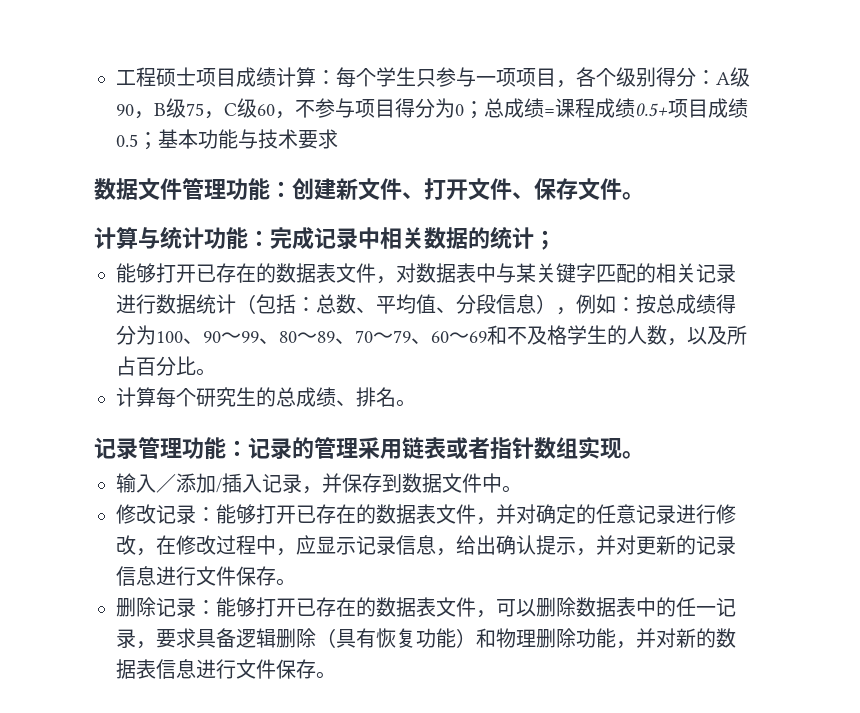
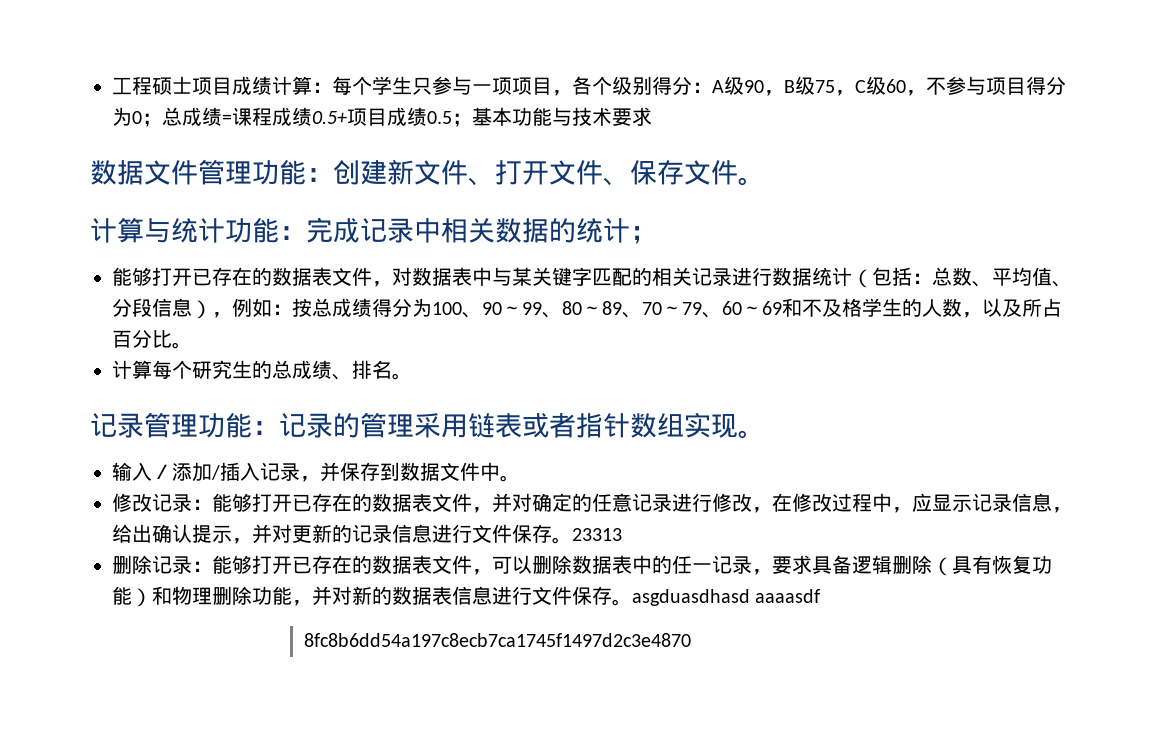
+ 23313
- 删除记录：能够打开已存在的数据表文件，可以删除数据表中的任一记录，要求具备逻辑删除（具有恢复功能）和物理删除功能，并对新的数据表信息进行文件保存。
+ 删除记录：能够打开已存在的数据表文件，可以删除数据表中的任一记录，要求具备逻辑删除（具有恢复功能）和物理删除功能，并对新的数据表信息进行文件保存。asgduasdhasd aaaasdf
+ 8fc8b6dd54a197c8ecb7ca1745f1497d2c3e4870

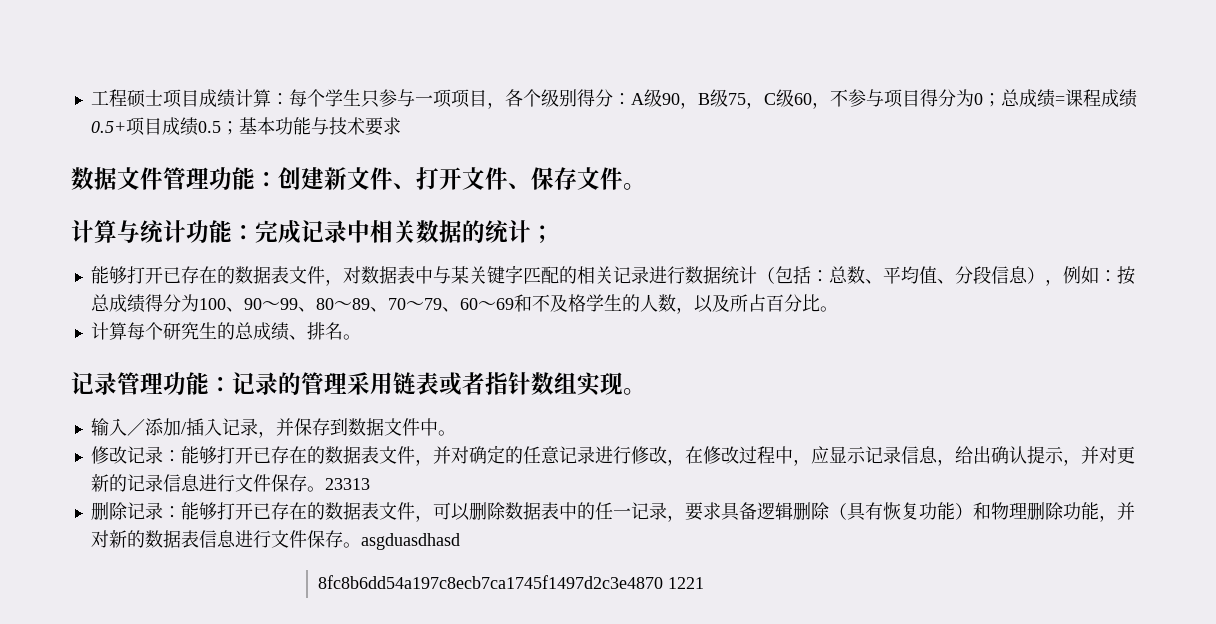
- 删除记录：能够打开已存在的数据表文件，可以删除数据表中的任一记录，要求具备逻辑删除（具有恢复功能）和物理删除功能，并对新的数据表信息进行文件保存。asgduasdhasd aaaasdf
+ 删除记录：能够打开已存在的数据表文件，可以删除数据表中的任一记录，要求具备逻辑删除（具有恢复功能）和物理删除功能，并对新的数据表信息进行文件保存。asgduasdhasd
- 8fc8b6dd54a197c8ecb7ca1745f1497d2c3e4870
+ 8fc8b6dd54a197c8ecb7ca1745f1497d2c3e4870 1221

